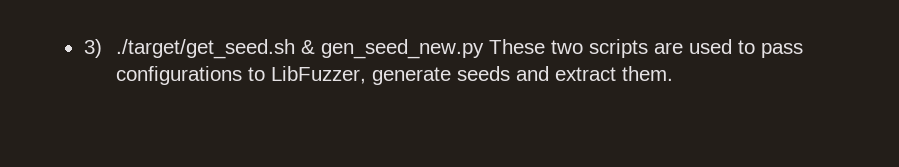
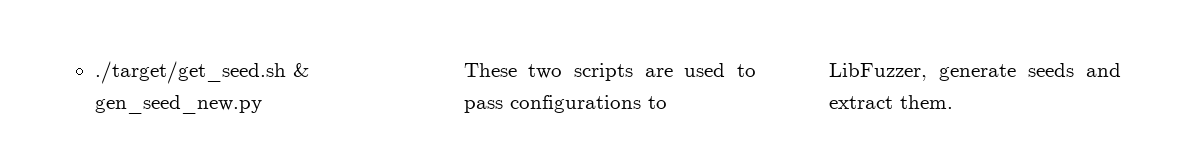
- 3) ./target/get_seed.sh & gen_seed_new.py These two scripts are used to pass configurations to LibFuzzer, generate seeds and extract them.
+ ./target/get_seed.sh & gen_seed_new.py
+ These two scripts are used to pass configurations to LibFuzzer, generate seeds and extract them.

